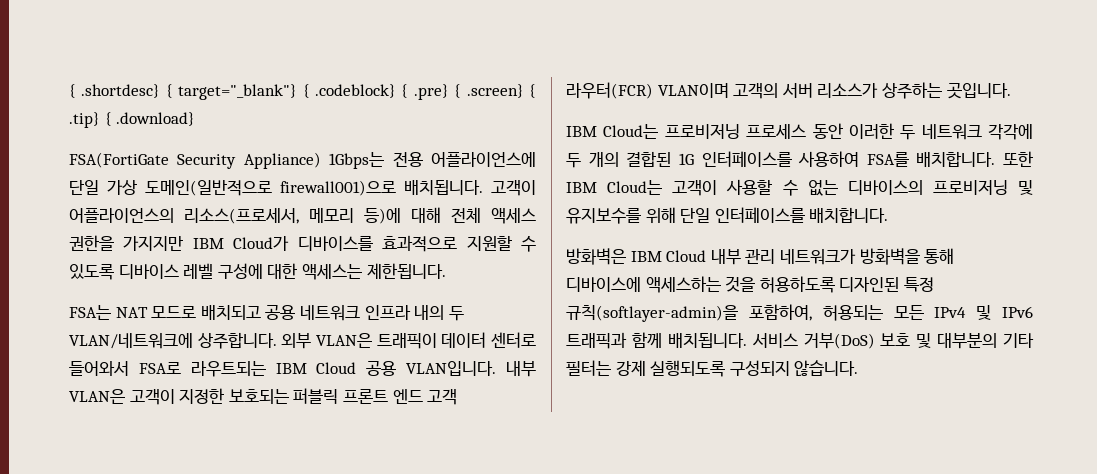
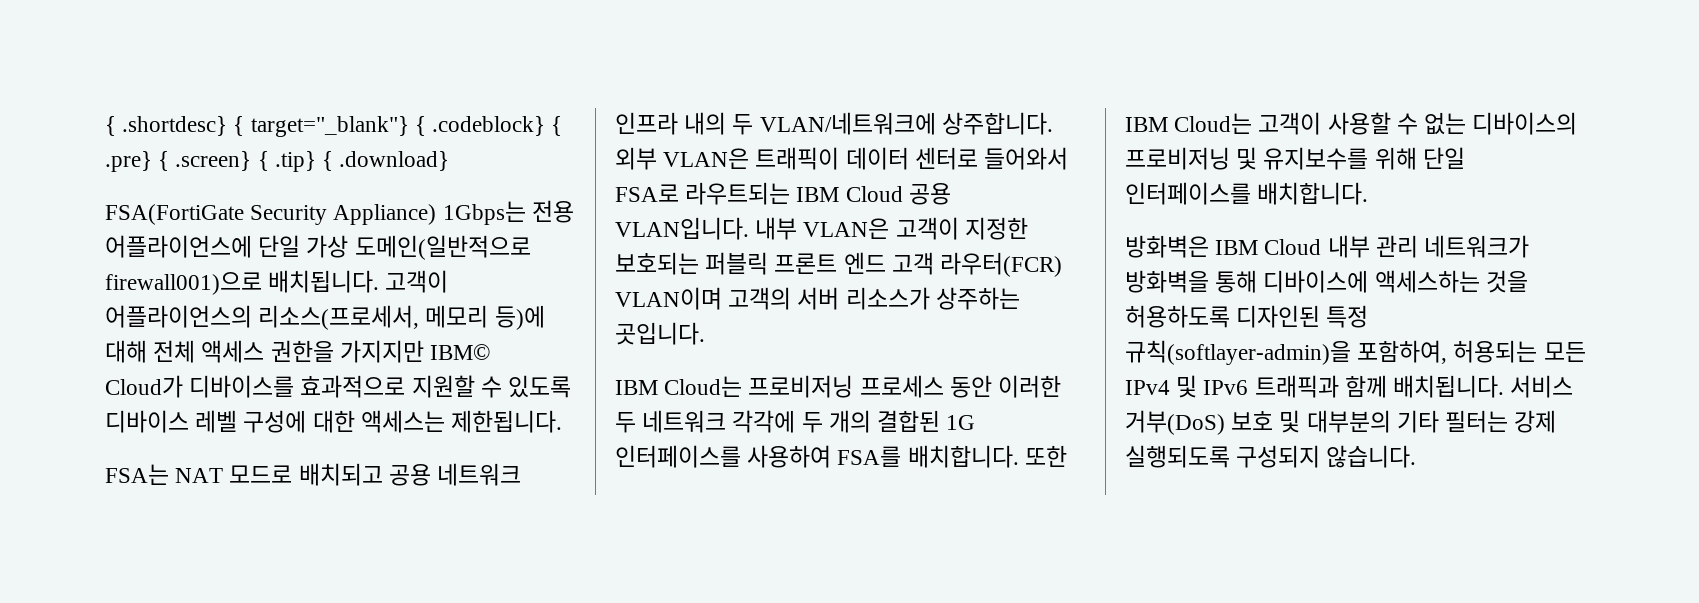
- 고객이 어플라이언스의 리소스(프로세서, 메모리 등)에 대해 전체 액세스 권한을 가지지만 IBM Cloud가 디바이스를 효과적으로 지원할 수 있도록 디바이스 레벨 구성에 대한 액세스는 제한됩니다.
+ 고객이 어플라이언스의 리소스(프로세서, 메모리 등)에 대해 전체 액세스 권한을 가지지만 IBM© Cloud가 디바이스를 효과적으로 지원할 수 있도록 디바이스 레벨 구성에 대한 액세스는 제한됩니다.

